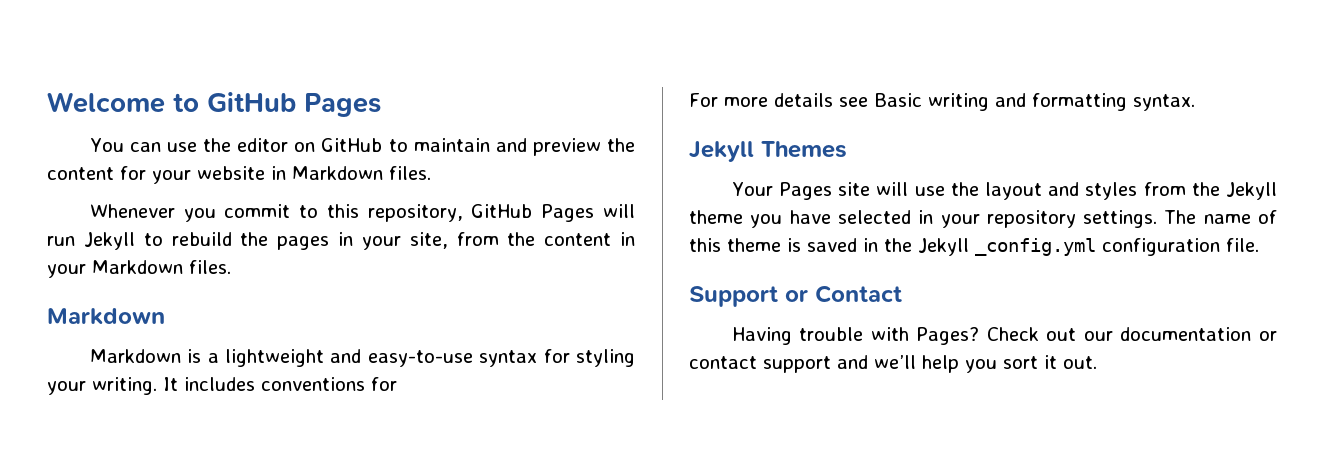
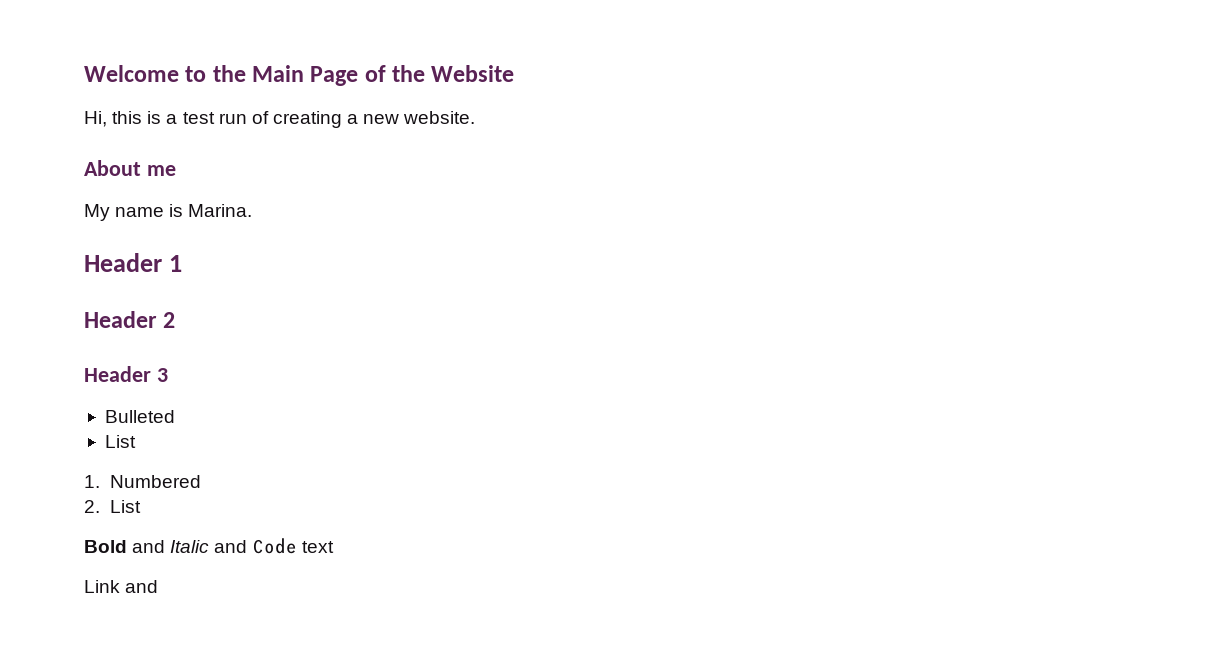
- Welcome to GitHub Pages
- You can use the editor on GitHub to maintain and preview the content for your website in Markdown files.
- Whenever you commit to this repository, GitHub Pages will run Jekyll to rebuild the pages in your site, from the content in your Markdown files.
- Markdown
- Markdown is a lightweight and easy-to-use syntax for styling your writing. It includes conventions for
- For more details see Basic writing and formatting syntax.
- Jekyll Themes
- Your Pages site will use the layout and styles from the Jekyll theme you have selected in your repository settings. The name of this theme is saved in the Jekyll _config.yml configuration file.
- Support or Contact
- Having trouble with Pages? Check out our documentation or contact support and we’ll help you sort it out.
+ Welcome to the Main Page of the Website
+ Hi, this is a test run of creating a new website.
+ About me
+ My name is Marina.
+ Header 1
+ Header 2
+ Header 3
+ Bulleted
+ List
+ 1. Numbered
+ 2. List
+ Bold and Italic and Code text
+ Link and

